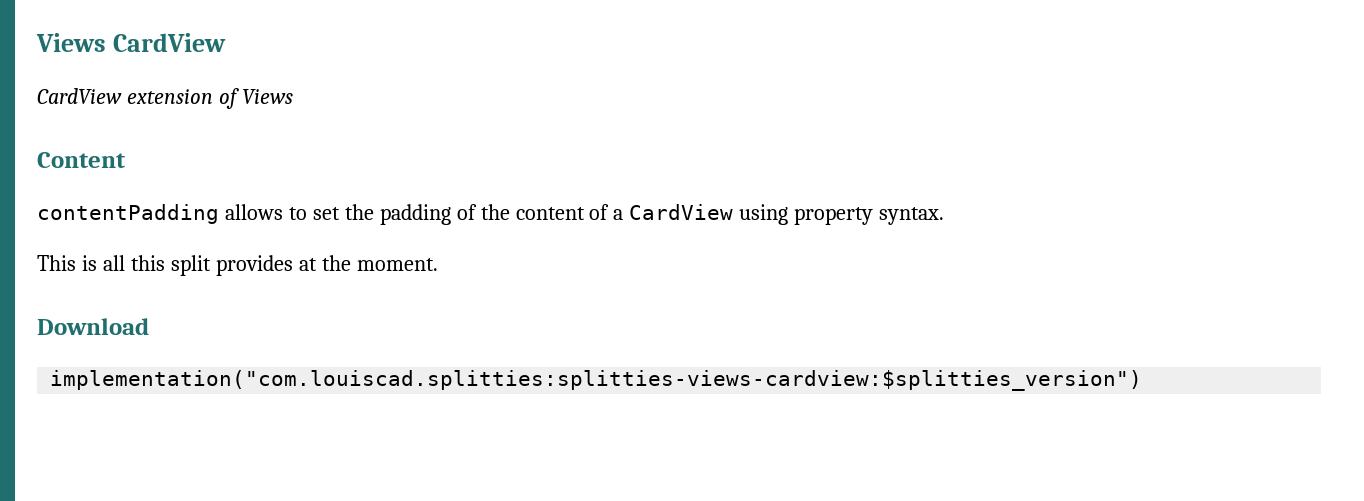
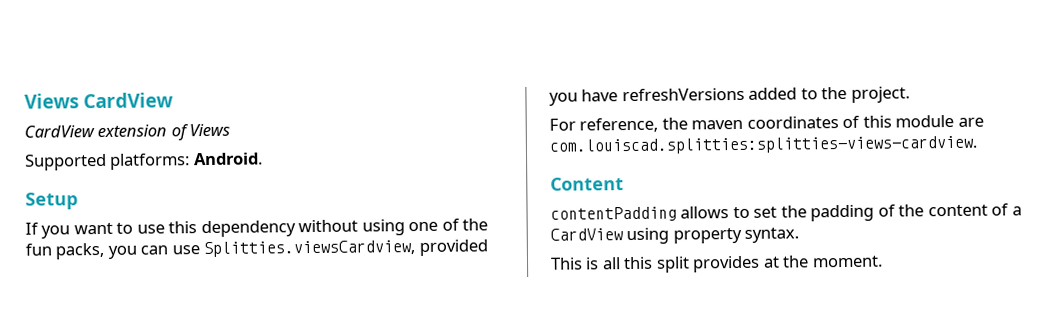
+ Supported platforms: Android.
+ Setup
+ If you want to use this dependency without using one of the fun packs, you can use Splitties.viewsCardview, provided you have refreshVersions added to the project.
+ For reference, the maven coordinates of this module are com.louiscad.splitties:splitties-views-cardview.
- Download
- implementation("com.louiscad.splitties:splitties-views-cardview:$splitties_version")

